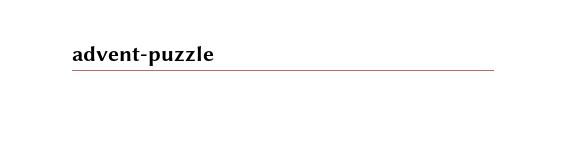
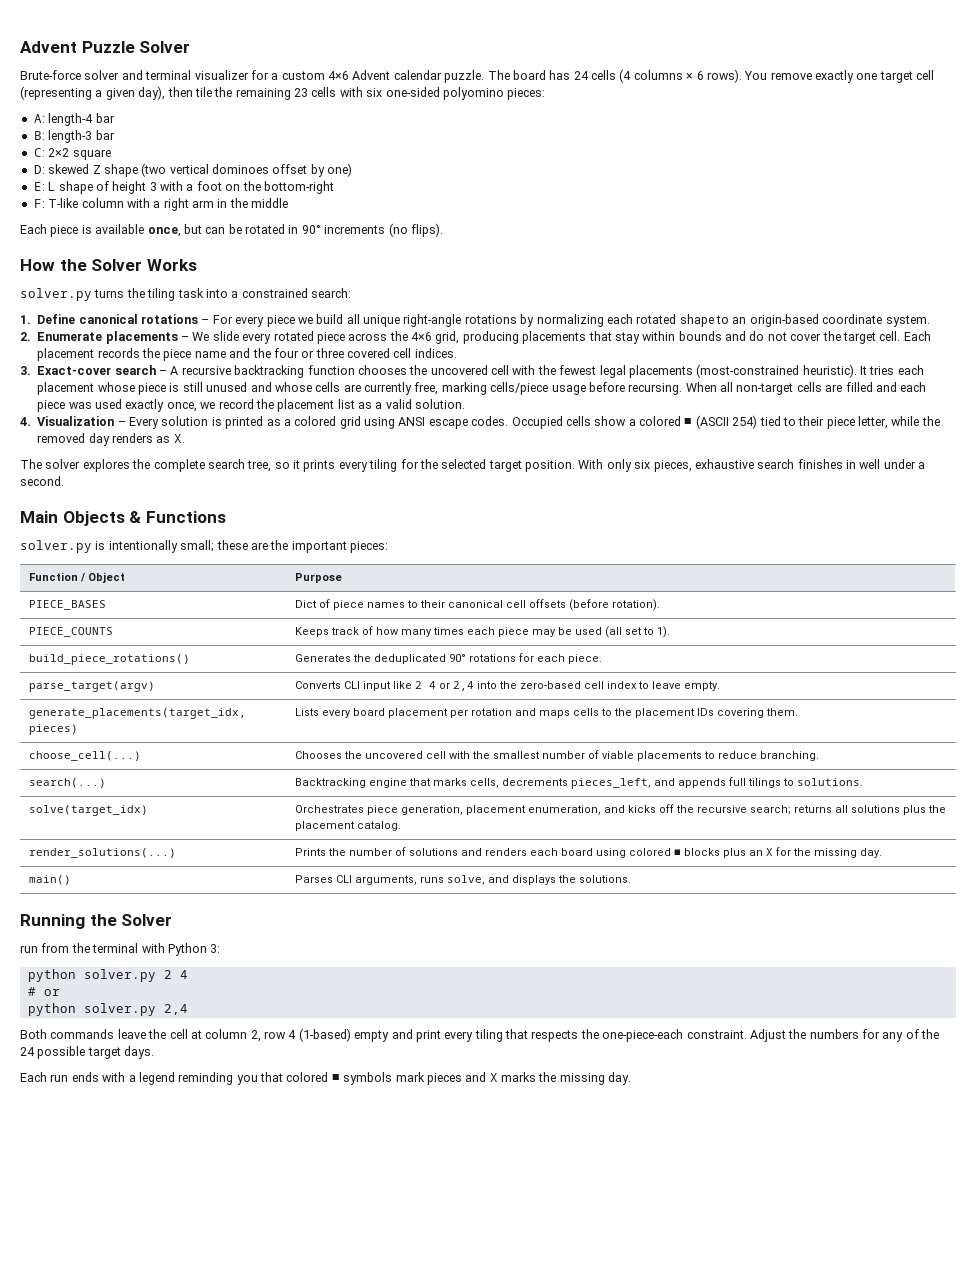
- advent-puzzle
+ Advent Puzzle Solver
+ Brute-force solver and terminal visualizer for a custom 4×6 Advent calendar puzzle. The board has 24 cells (4 columns × 6 rows). You remove exactly one target cell (representing a given day), then tile the remaining 23 cells with six one-sided polyomino pieces:
+ A: length-4 bar
+ B: length-3 bar
+ C: 2×2 square
+ D: skewed Z shape (two vertical dominoes offset by one)
+ E: L shape of height 3 with a foot on the bottom-right
+ F: T-like column with a right arm in the middle
+ Each piece is available once, but can be rotated in 90° increments (no flips).
+ How the Solver Works
+ solver.py turns the tiling task into a constrained search:
+ 1. Define canonical rotations – For every piece we build all unique right-angle rotations by normalizing each rotated shape to an origin-based coordinate system.
+ 2. Enumerate placements – We slide every rotated piece across the 4×6 grid, producing placements that stay within bounds and do not cover the target cell. Each placement records the piece name and the four or three covered cell indices.
+ 3. Exact-cover search – A recursive backtracking function chooses the uncovered cell with the fewest legal placements (most-constrained heuristic). It tries each placement whose piece is still unused and whose cells are currently free, marking cells/piece usage before recursing. When all non-target cells are filled and each piece was used exactly once, we record the placement list as a valid solution.
+ 4. Visualization – Every solution is printed as a colored grid using ANSI escape codes. Occupied cells show a colored ■ (ASCII 254) tied to their piece letter, while the removed day renders as X.
+ The solver explores the complete search tree, so it prints every tiling for the selected target position. With only six pieces, exhaustive search finishes in well under a second.
+ Main Objects & Functions
+ solver.py is intentionally small; these are the important pieces:
+ Function / Object | Purpose
+ PIECE_BASES | Dict of piece names to their canonical cell offsets (before rotation).
+ PIECE_COUNTS | Keeps track of how many times each piece may be used (all set to 1).
+ build_piece_rotations() | Generates the deduplicated 90° rotations for each piece.
+ parse_target(argv) | Converts CLI input like 2 4 or 2,4 into the zero-based cell index to leave empty.
+ generate_placements(target_idx, pieces) | Lists every board placement per rotation and maps cells to the placement IDs covering them.
+ choose_cell(...) | Chooses the uncovered cell with the smallest number of viable placements to reduce branching.
+ search(...) | Backtracking engine that marks cells, decrements pieces_left, and appends full tilings to solutions.
+ solve(target_idx) | Orchestrates piece generation, placement enumeration, and kicks off the recursive search; returns all solutions plus the placement catalog.
+ render_solutions(...) | Prints the number of solutions and renders each board using colored ■ blocks plus an X for the missing day.
+ main() | Parses CLI arguments, runs solve, and displays the solutions.
+ Running the Solver
+ run from the terminal with Python 3:
+ python solver.py 2 4
+ # or
+ python solver.py 2,4
+ Both commands leave the cell at column 2, row 4 (1-based) empty and print every tiling that respects the one-piece-each constraint. Adjust the numbers for any of the 24 possible target days.
+ Each run ends with a legend reminding you that colored ■ symbols mark pieces and X marks the missing day.

